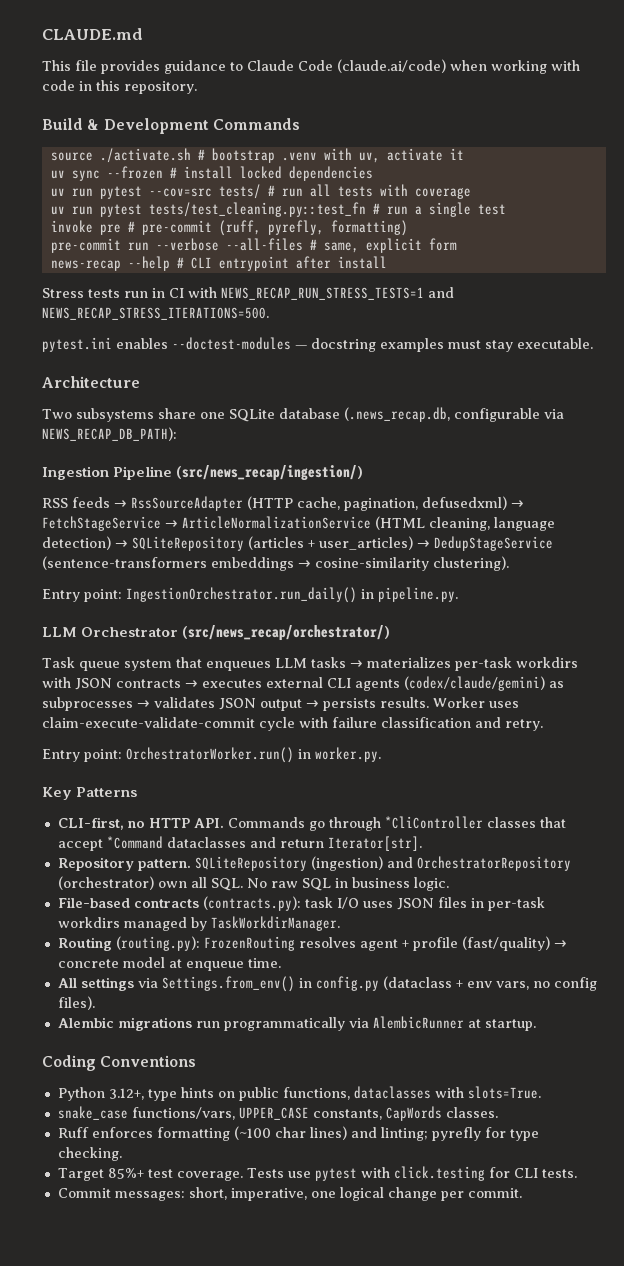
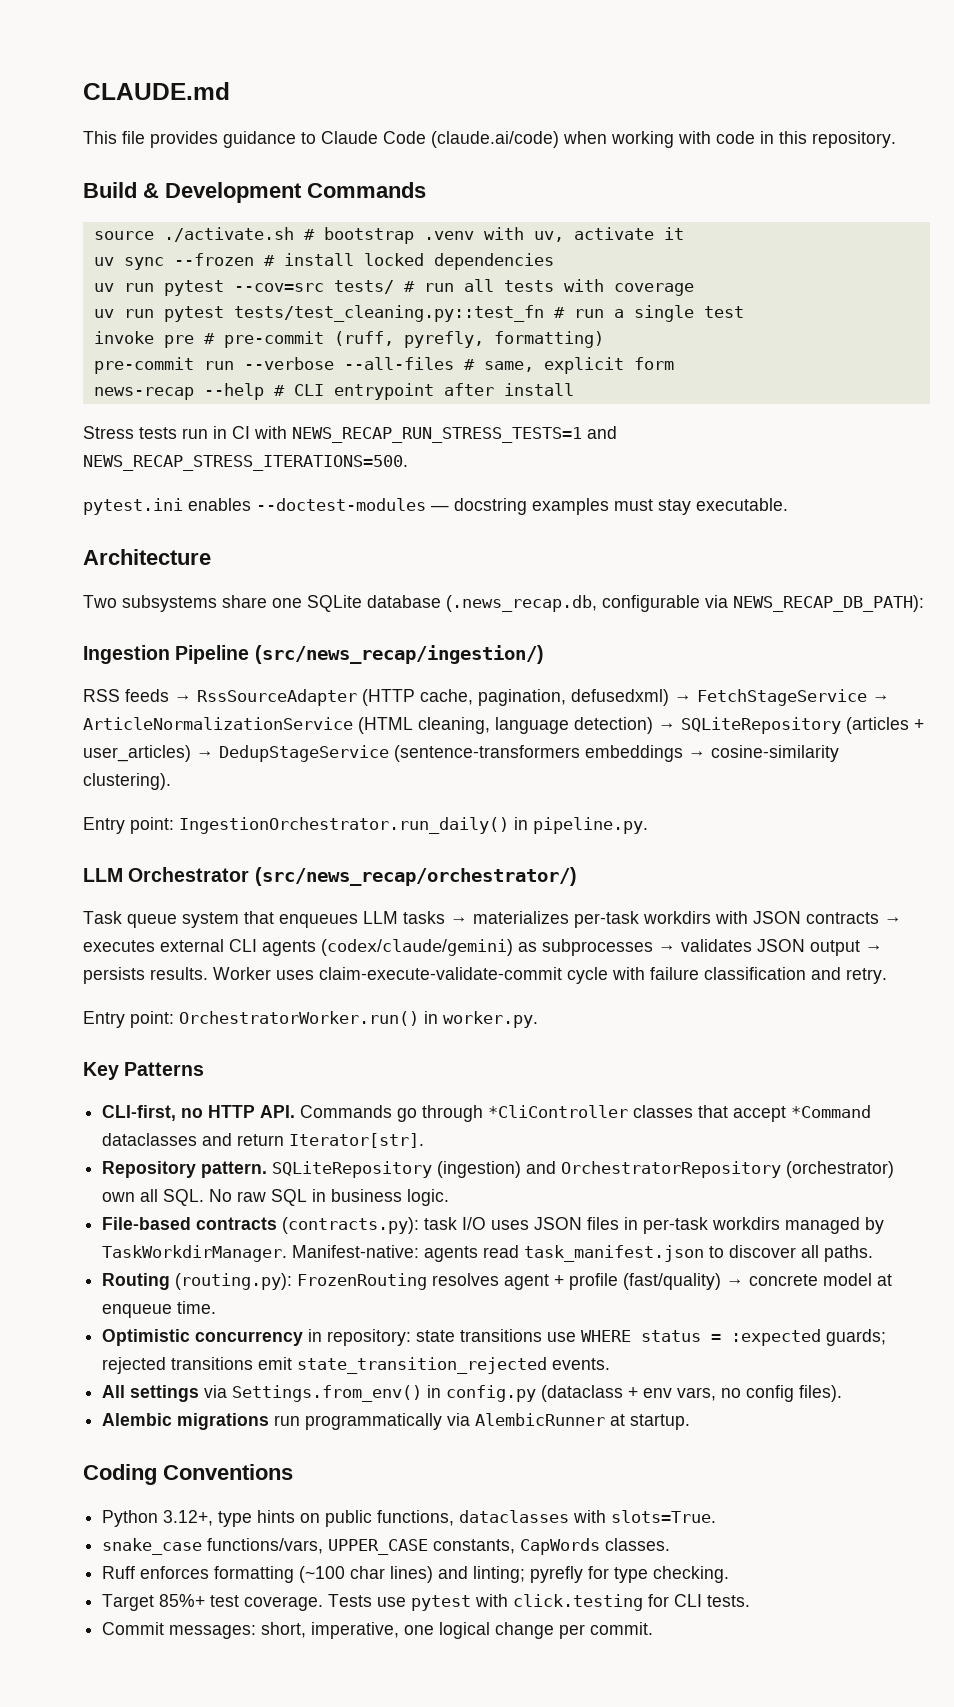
+ Manifest-native: agents read task_manifest.json to discover all paths.
+ Optimistic concurrency in repository: state transitions use WHERE status = :expected guards; rejected transitions emit state_transition_rejected events.

